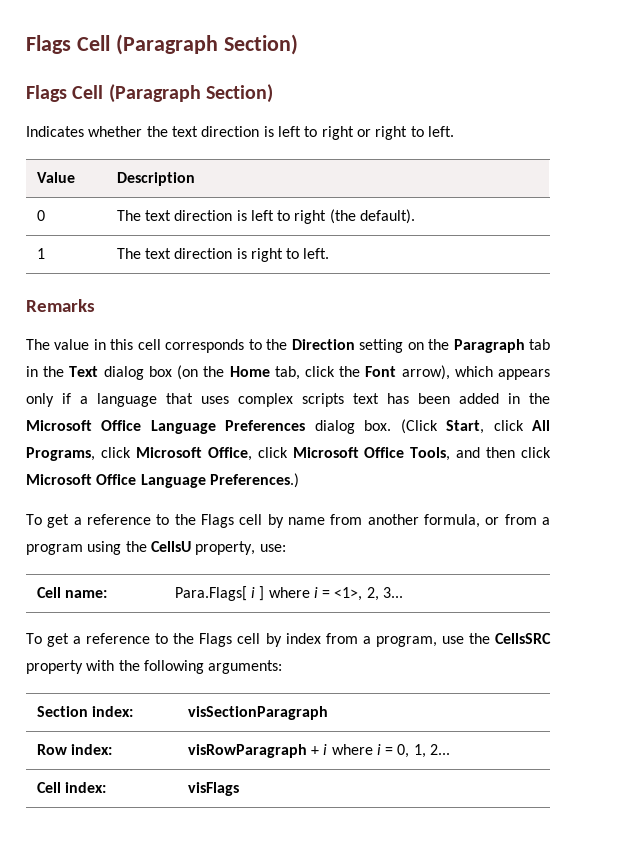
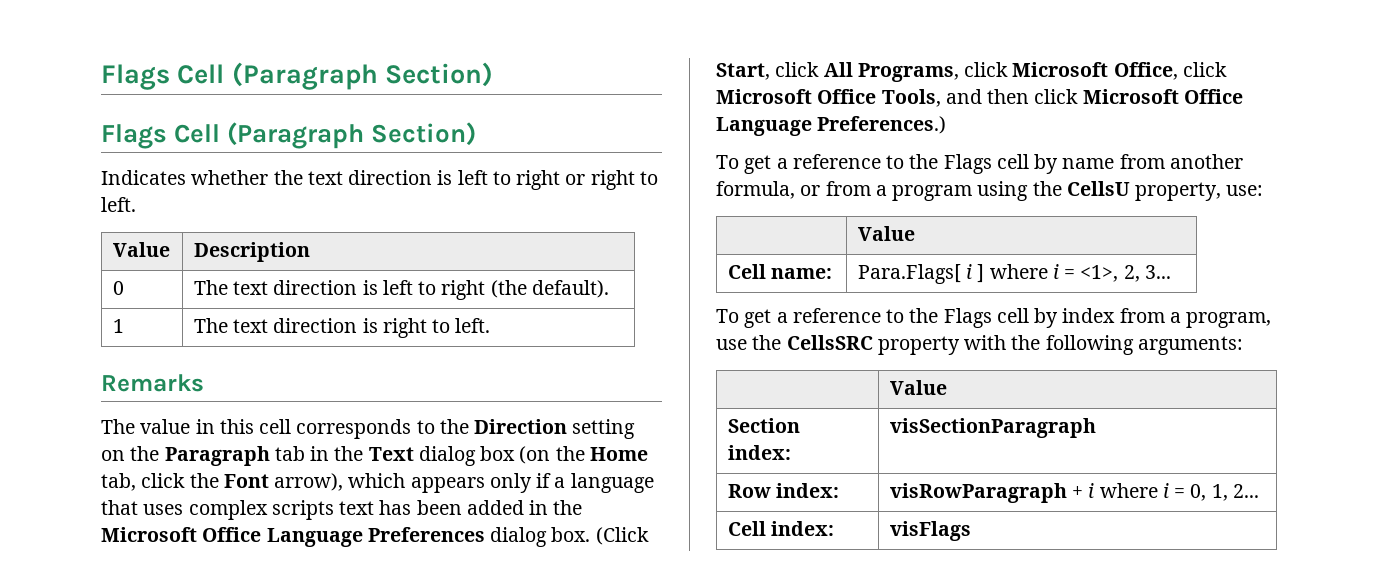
  To get a reference to the Flags cell by name from another formula, or from a program using the CellsU property, use:
+ | Value
  To get a reference to the Flags cell by index from a program, use the CellsSRC property with the following arguments:
+ | Value

